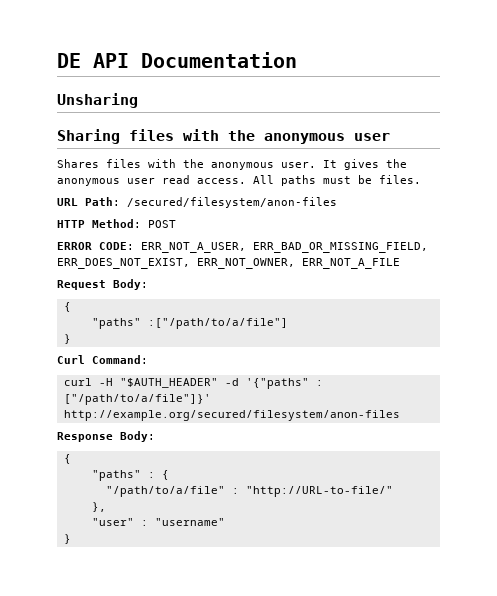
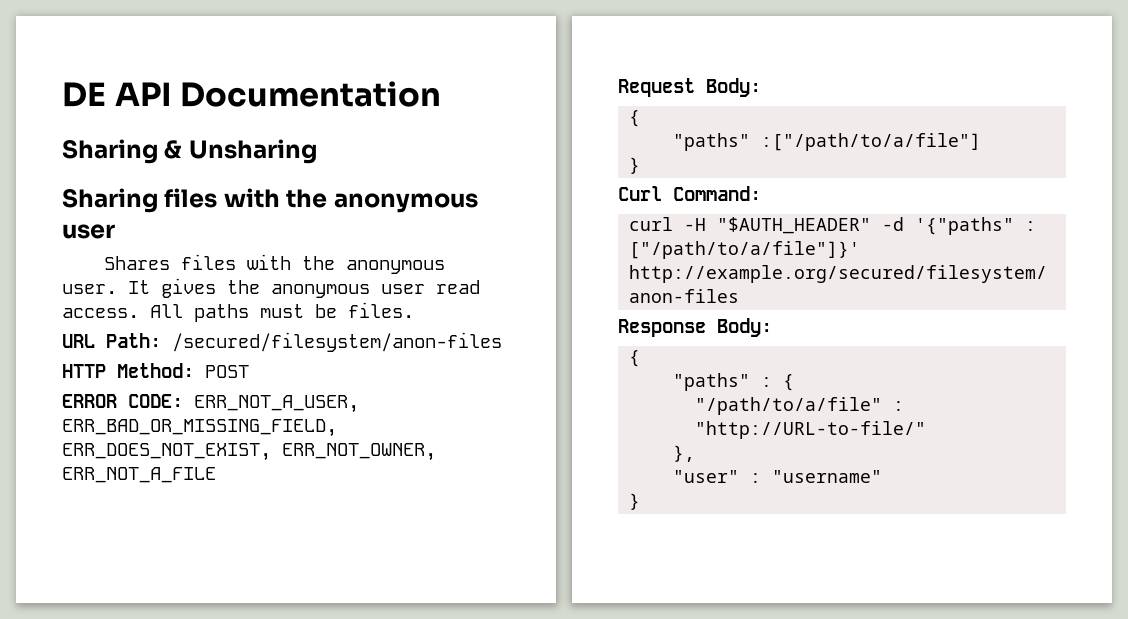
- Unsharing
+ Sharing & Unsharing

